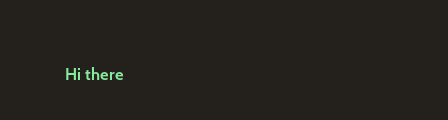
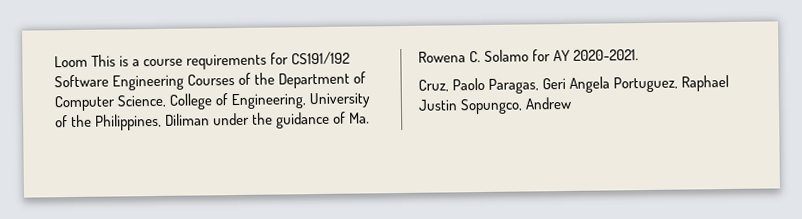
- Hi there
+ Loom This is a course requirements for CS191/192 Software Engineering Courses of the Department of Computer Science, College of Engineering, University of the Philippines, Diliman under the guidance of Ma. Rowena C. Solamo for AY 2020-2021.
+ Cruz, Paolo Paragas, Geri Angela Portuguez, Raphael Justin Sopungco, Andrew

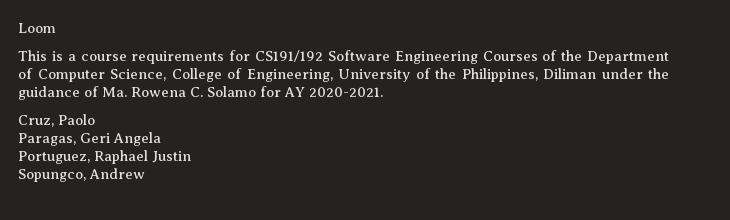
- Loom This is a course requirements for CS191/192 Software Engineering Courses of the Department of Computer Science, College of Engineering, University of the Philippines, Diliman under the guidance of Ma. Rowena C. Solamo for AY 2020-2021.
+ Loom
+ This is a course requirements for CS191/192 Software Engineering Courses of the Department of Computer Science, College of Engineering, University of the Philippines, Diliman under the guidance of Ma. Rowena C. Solamo for AY 2020-2021.
- Cruz, Paolo Paragas, Geri Angela Portuguez, Raphael Justin Sopungco, Andrew
+ Cruz, Paolo
+ Paragas, Geri Angela
+ Portuguez, Raphael Justin
+ Sopungco, Andrew

